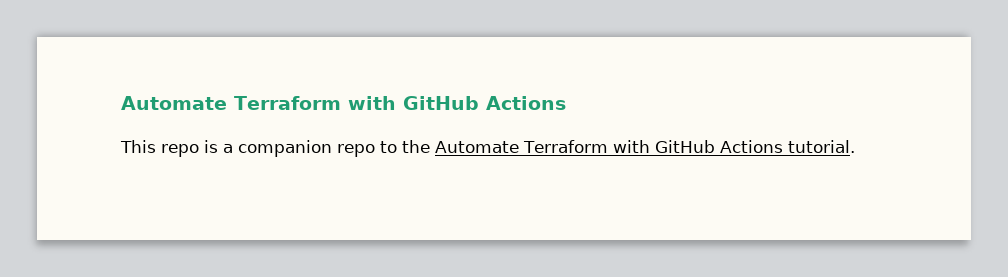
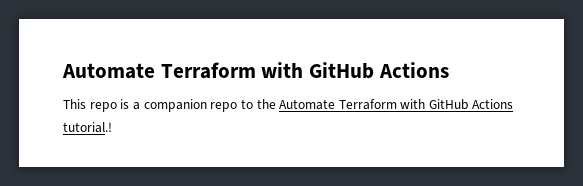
- This repo is a companion repo to the Automate Terraform with GitHub Actions tutorial.
+ This repo is a companion repo to the Automate Terraform with GitHub Actions tutorial.!

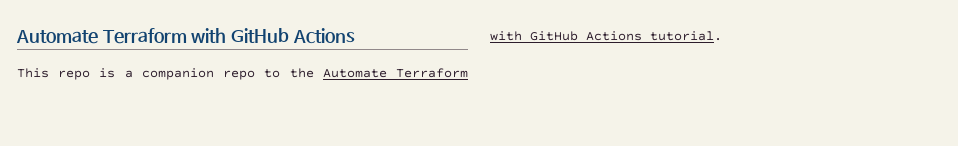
- This repo is a companion repo to the Automate Terraform with GitHub Actions tutorial.!
+ This repo is a companion repo to the Automate Terraform with GitHub Actions tutorial.

